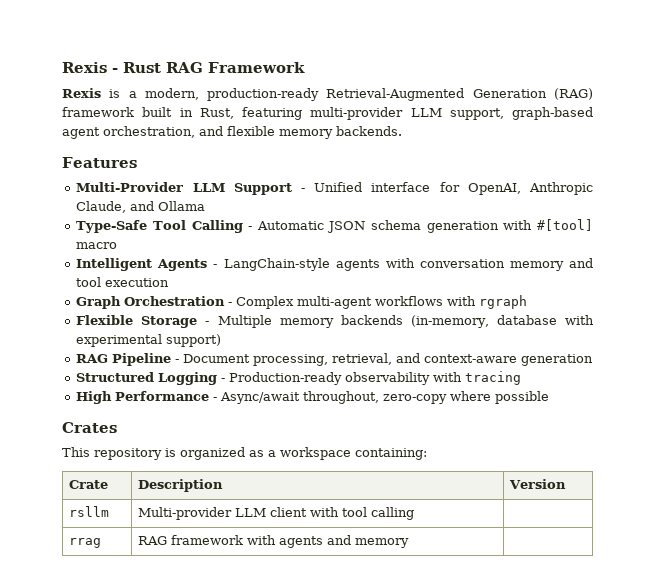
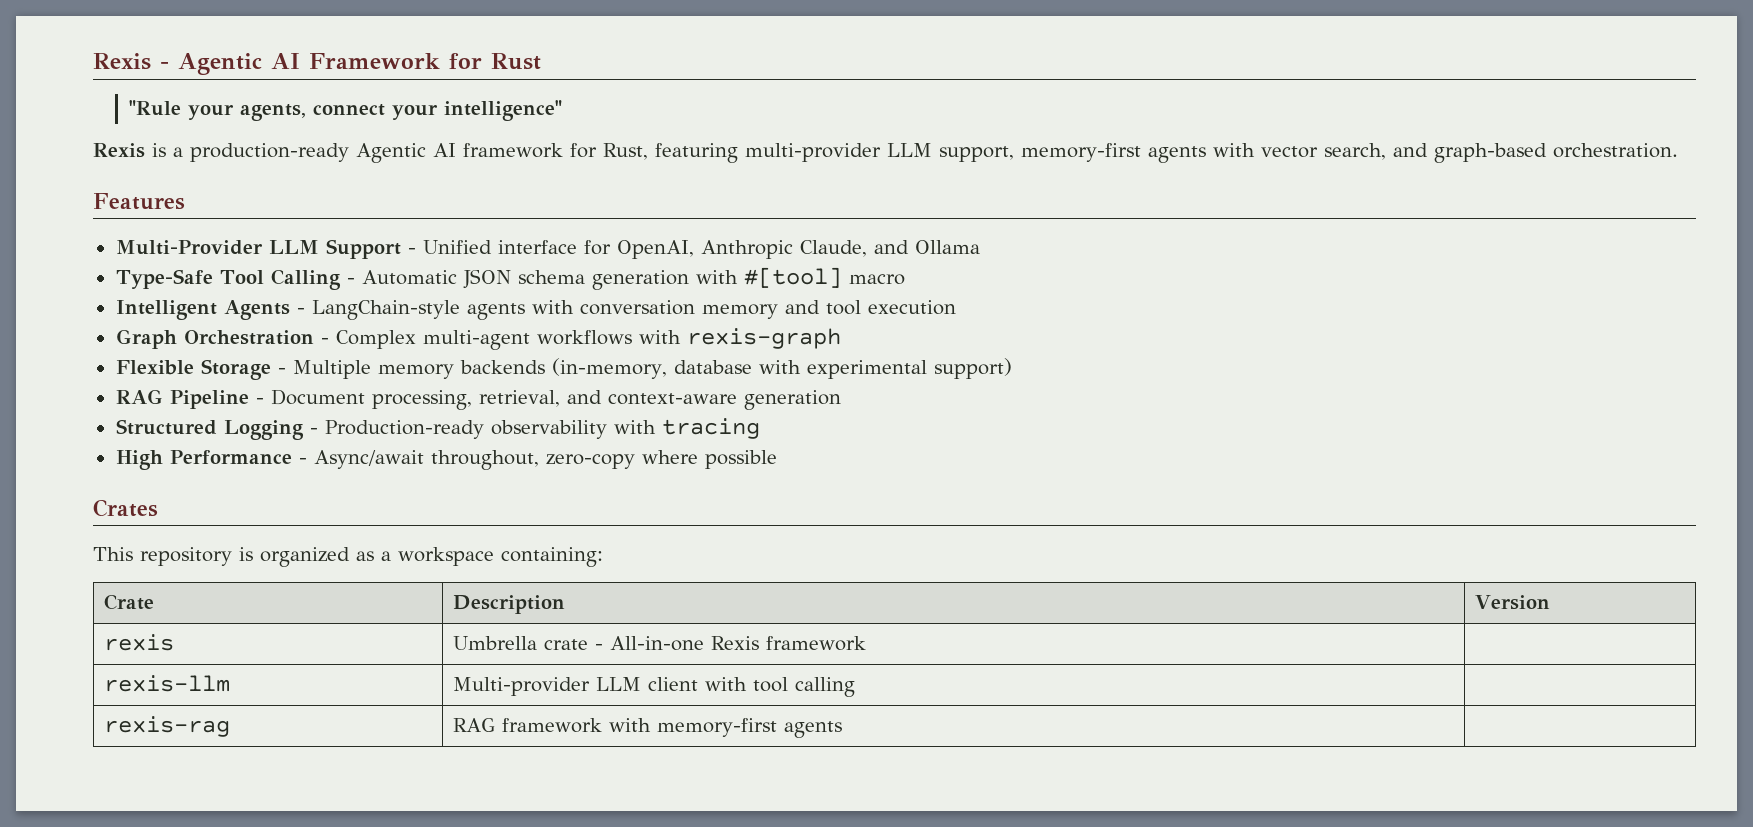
- Rexis - Rust RAG Framework
- Rexis is a modern, production-ready Retrieval-Augmented Generation (RAG) framework built in Rust, featuring multi-provider LLM support, graph-based agent orchestration, and flexible memory backends.
+ Rexis - Agentic AI Framework for Rust
+ "Rule your agents, connect your intelligence"
+ Rexis is a production-ready Agentic AI framework for Rust, featuring multi-provider LLM support, memory-first agents with vector search, and graph-based orchestration.
- Graph Orchestration - Complex multi-agent workflows with rgraph
+ Graph Orchestration - Complex multi-agent workflows with rexis-graph
- rsllm | Multi-provider LLM client with tool calling |
+ rexis | Umbrella crate - All-in-one Rexis framework |
+ rexis-llm | Multi-provider LLM client with tool calling |
- rrag | RAG framework with agents and memory |
+ rexis-rag | RAG framework with memory-first agents |

